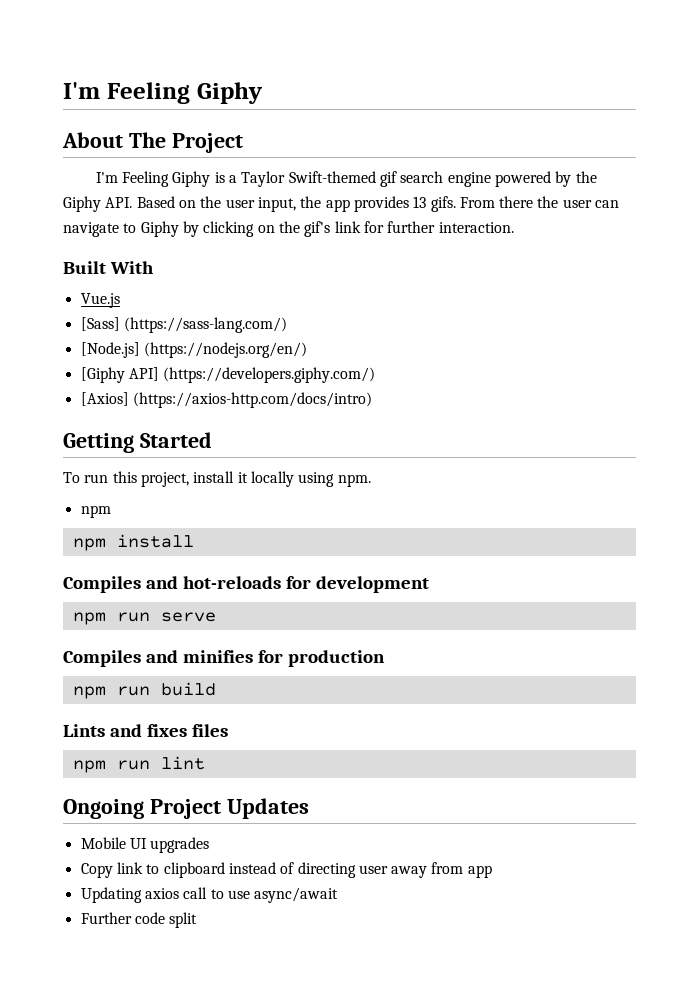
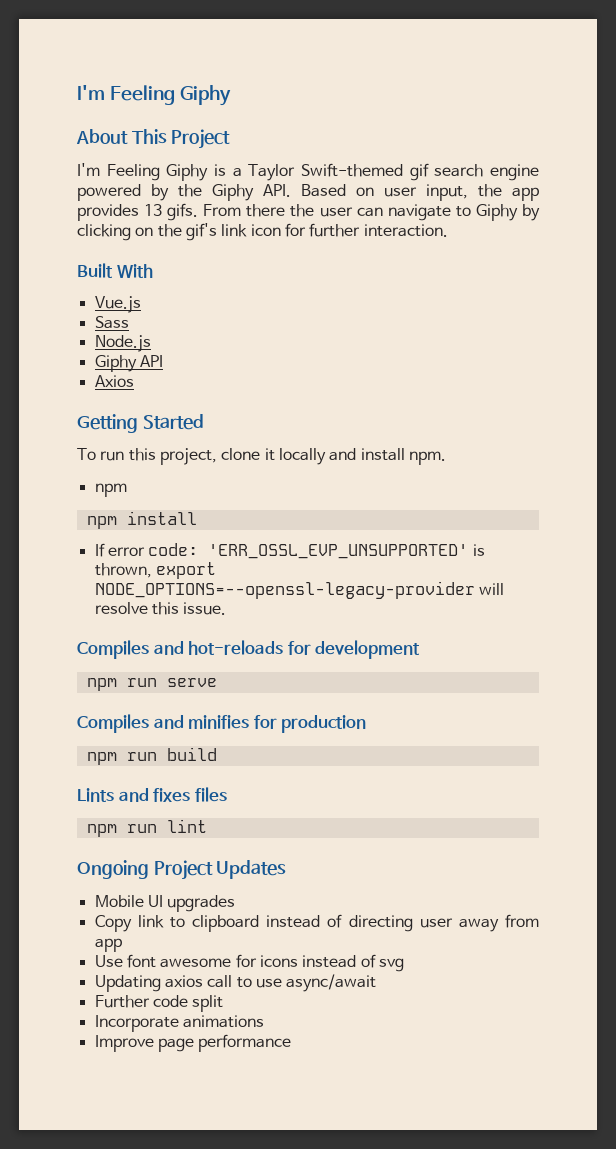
- About The Project
+ About This Project
- I'm Feeling Giphy is a Taylor Swift-themed gif search engine powered by the Giphy API. Based on the user input, the app provides 13 gifs.
+ I'm Feeling Giphy is a Taylor Swift-themed gif search engine powered by the Giphy API. Based on user input, the app provides 13 gifs.
- From there the user can navigate to Giphy by clicking on the gif's link for further interaction.
+ From there the user can navigate to Giphy by clicking on the gif's link icon for further interaction.
- [Sass] (https://sass-lang.com/)
- [Node.js] (https://nodejs.org/en/)
- [Giphy API] (https://developers.giphy.com/)
- [Axios] (https://axios-http.com/docs/intro)
+ Sass
+ Node.js
+ Giphy API
+ Axios
- To run this project, install it locally using npm.
+ To run this project, clone it locally and install npm.
+ If error code: 'ERR_OSSL_EVP_UNSUPPORTED' is thrown, export NODE_OPTIONS=--openssl-legacy-provider will resolve this issue.
+ Use font awesome for icons instead of svg
+ Incorporate animations
+ Improve page performance

